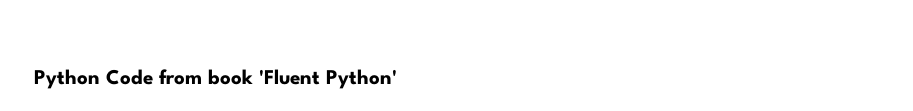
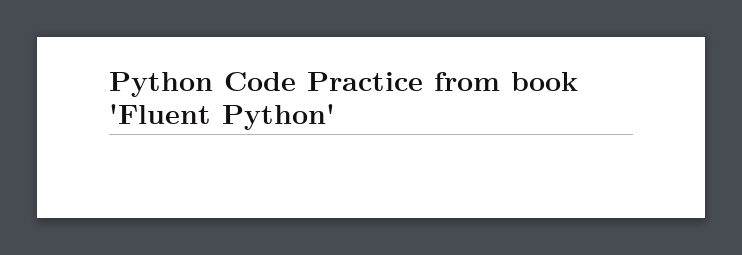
- Python Code from book 'Fluent Python'
+ Python Code Practice from book 'Fluent Python'

